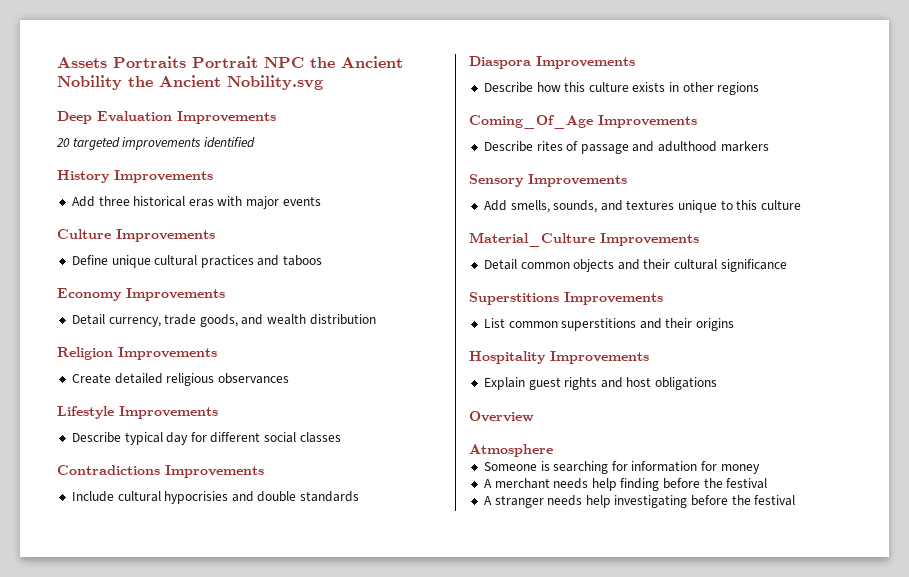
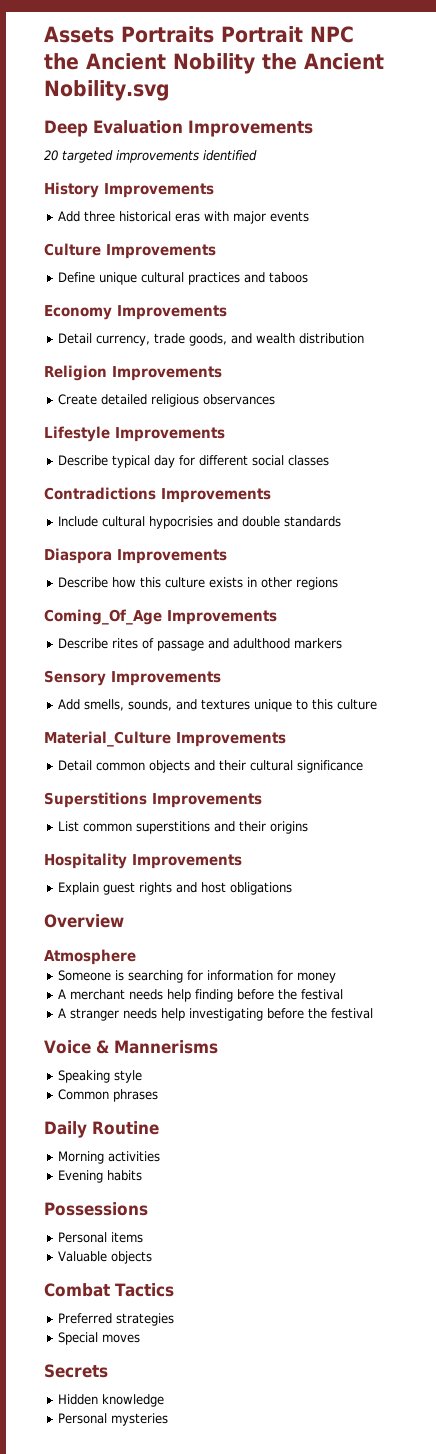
+ Voice & Mannerisms
+ Speaking style
+ Common phrases
+ Daily Routine
+ Morning activities
+ Evening habits
+ Possessions
+ Personal items
+ Valuable objects
+ Combat Tactics
+ Preferred strategies
+ Special moves
+ Secrets
+ Hidden knowledge
+ Personal mysteries

